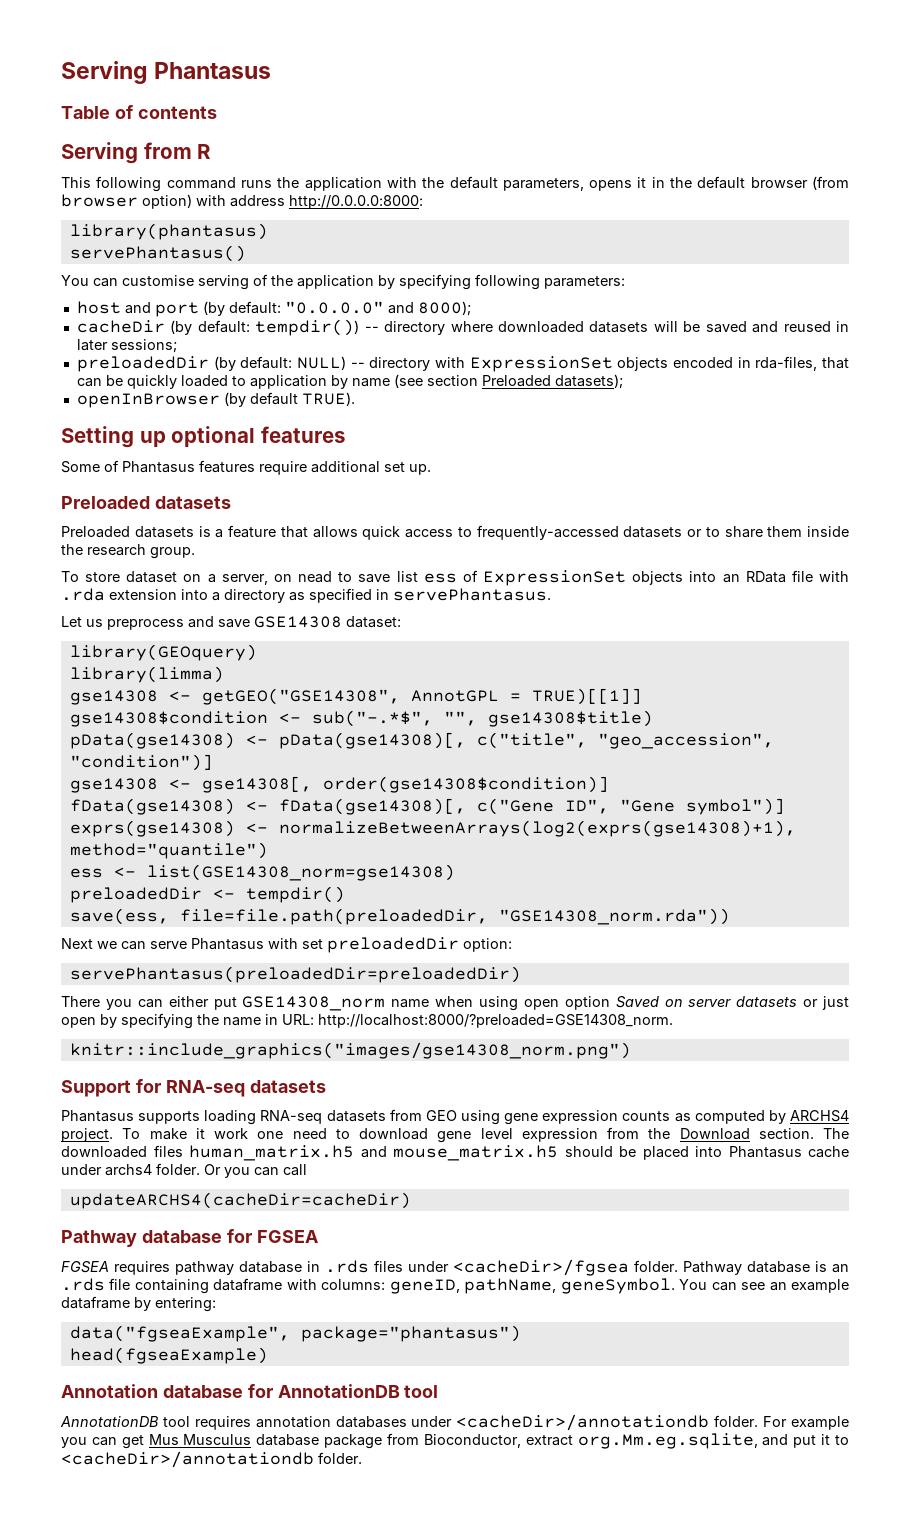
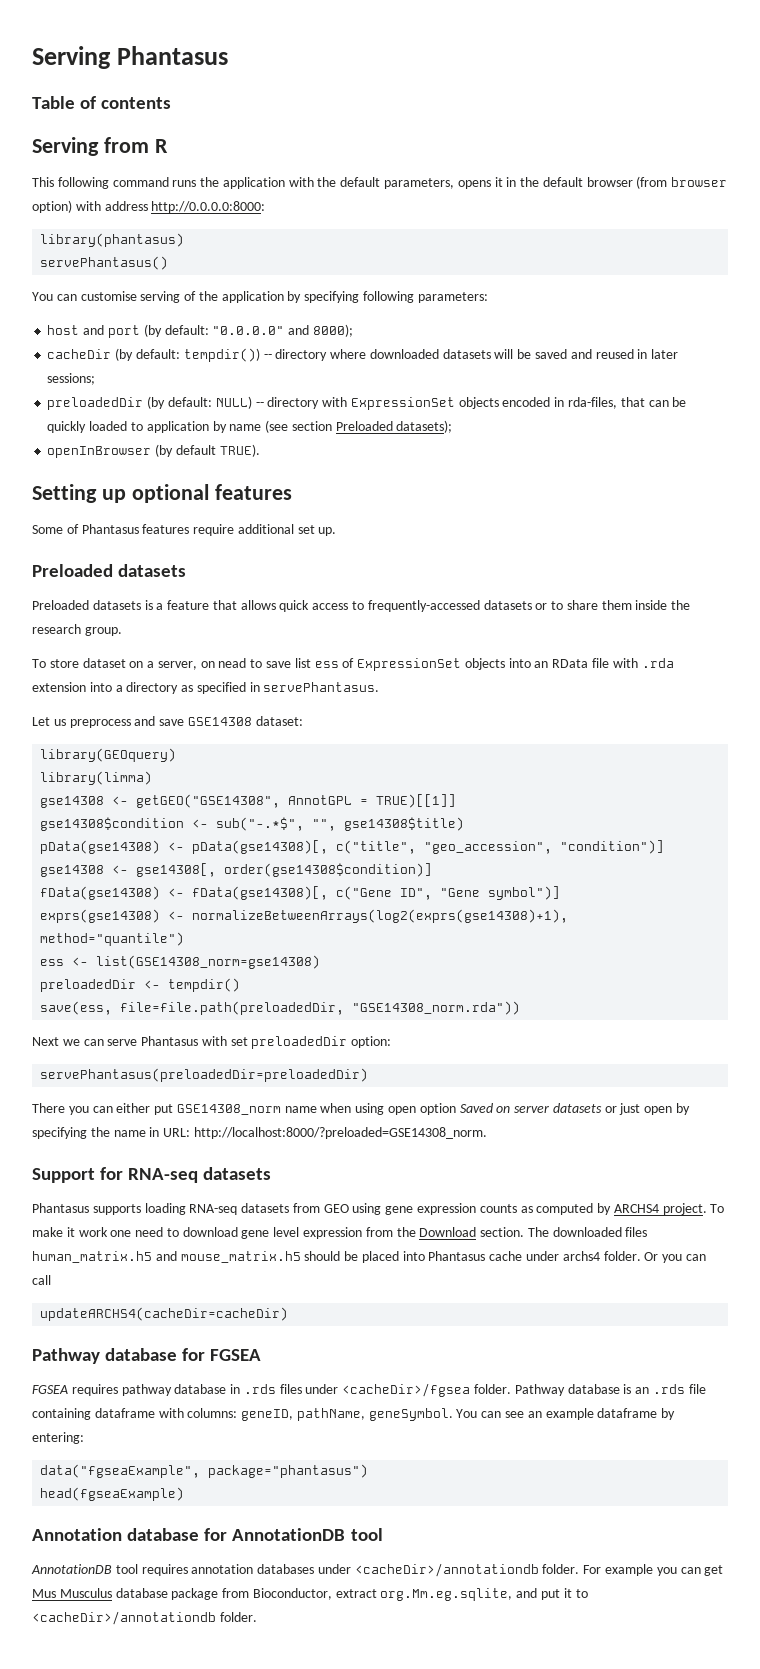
- knitr::include_graphics("images/gse14308_norm.png")

